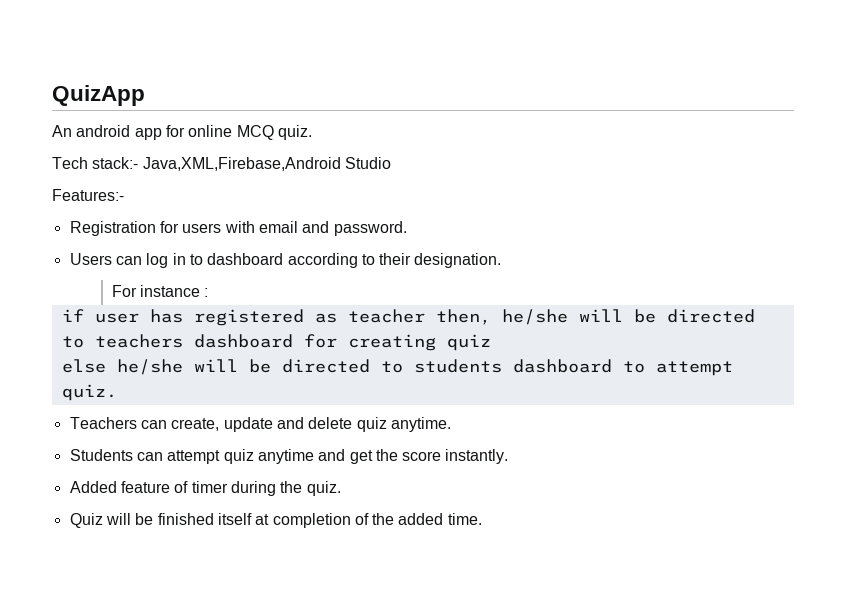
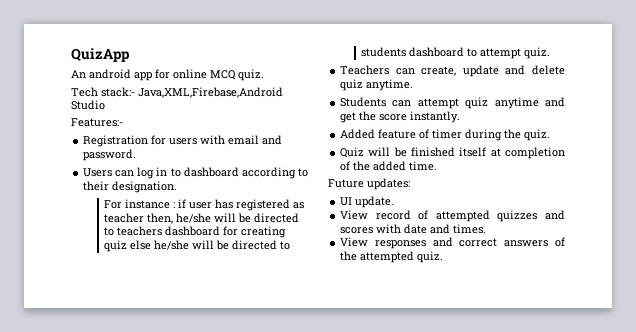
- For instance :
- if user has registered as teacher then, he/she will be directed to teachers dashboard for creating quiz
- else he/she will be directed to students dashboard to attempt quiz.
+ For instance : if user has registered as teacher then, he/she will be directed to teachers dashboard for creating quiz else he/she will be directed to students dashboard to attempt quiz.
+ Future updates:
+ UI update.
+ View record of attempted quizzes and scores with date and times.
+ View responses and correct answers of the attempted quiz.

